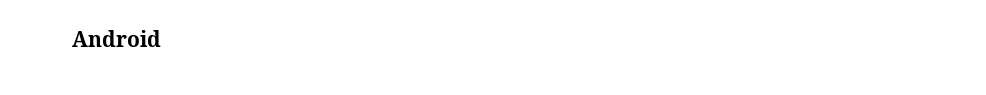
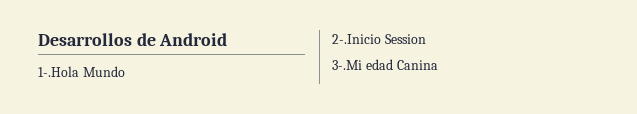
- Android
+ Desarrollos de Android
+ 1-.Hola Mundo
+ 2-.Inicio Session
+ 3-.Mi edad Canina

